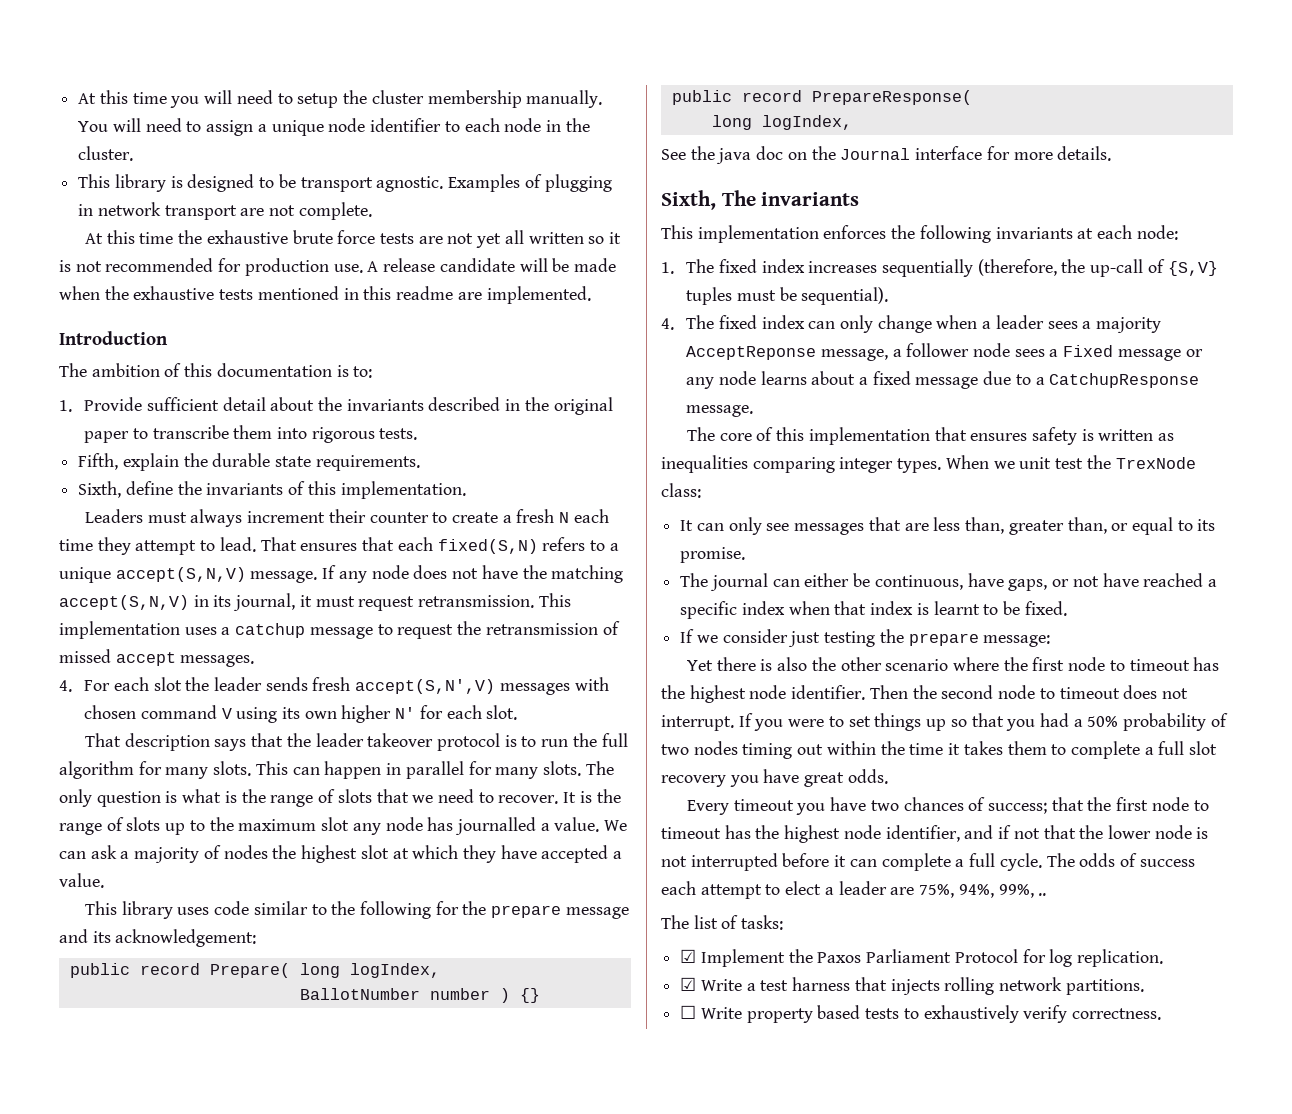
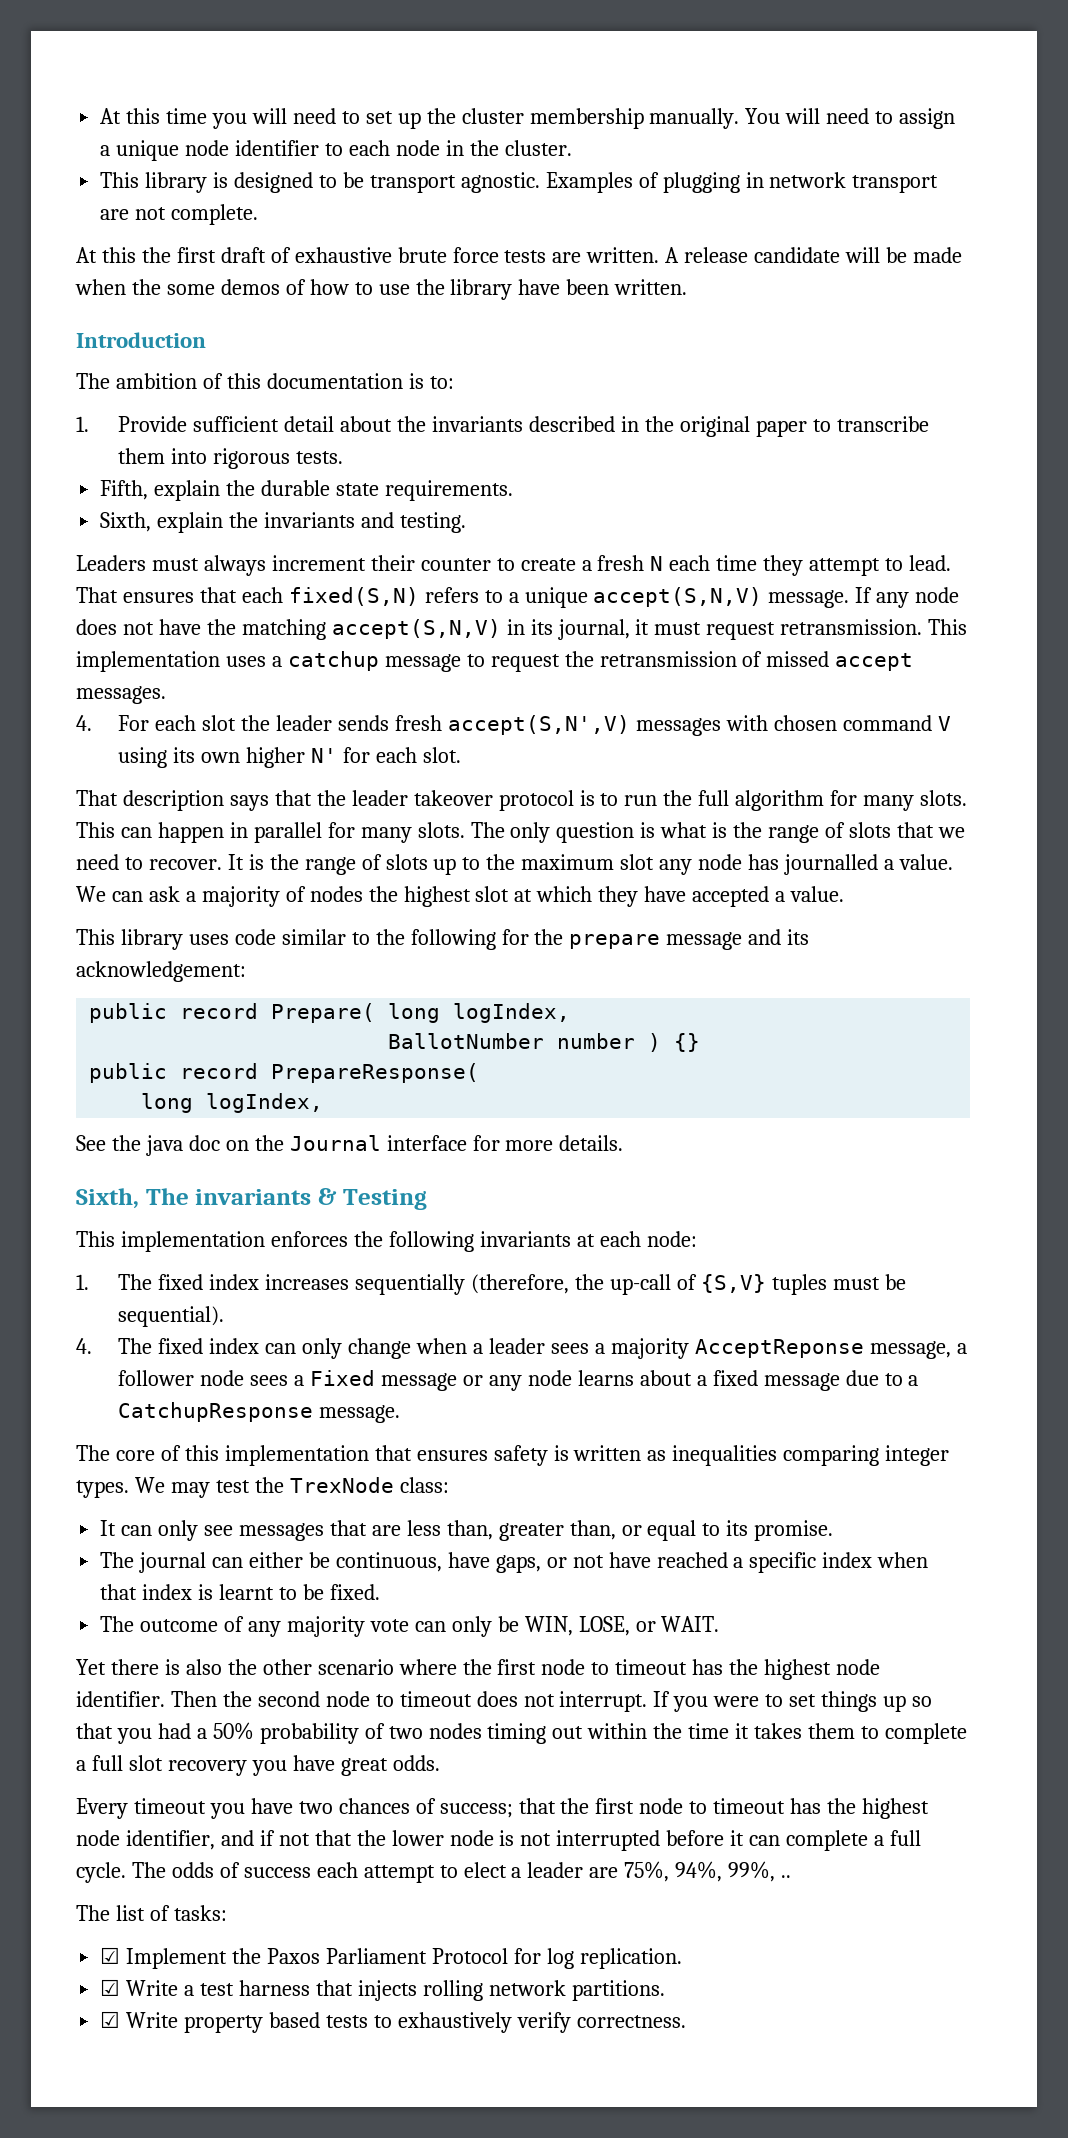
- At this time you will need to setup the cluster membership manually.
+ At this time you will need to set up the cluster membership manually.
- At this time the exhaustive brute force tests are not yet all written so it is not recommended for production use.
+ At this the first draft of exhaustive brute force tests are written.
- A release candidate will be made when the exhaustive tests mentioned in this readme are implemented.
+ A release candidate will be made when the some demos of how to use the library have been written.
- Sixth, define the invariants of this implementation.
+ Sixth, explain the invariants and testing.
- Sixth, The invariants
+ Sixth, The invariants & Testing
- When we unit test the TrexNode class:
+ We may test the TrexNode class:
- If we consider just testing the prepare message:
+ The outcome of any majority vote can only be WIN, LOSE, or WAIT.
- ☐ Write property based tests to exhaustively verify correctness.
+ ☑ Write property based tests to exhaustively verify correctness.

